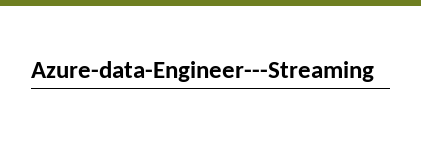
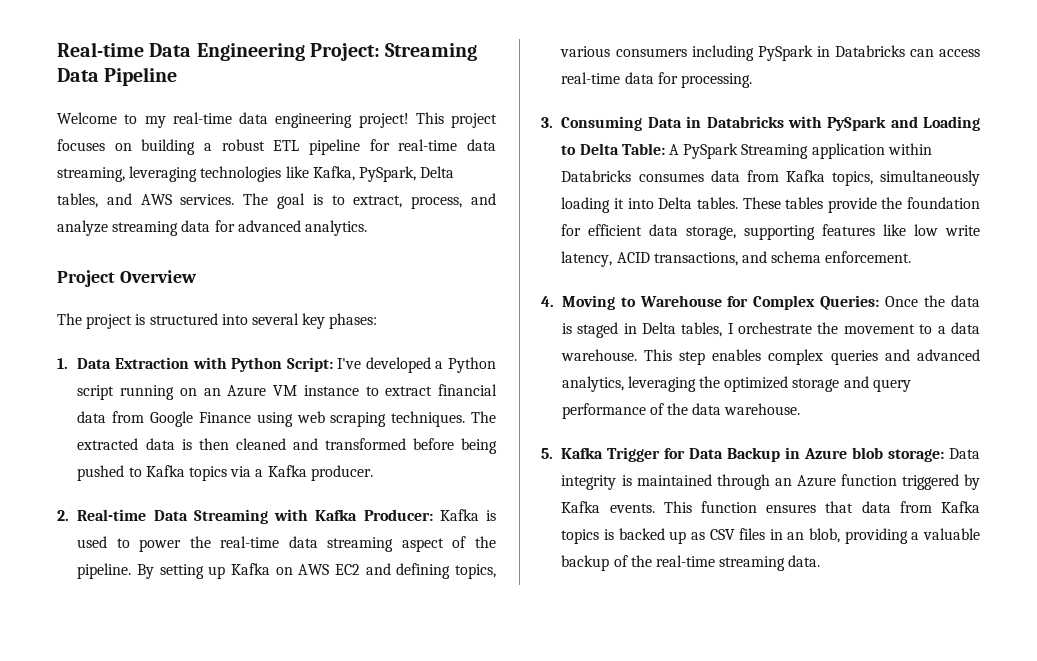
- Azure-data-Engineer---Streaming
+ Real-time Data Engineering Project: Streaming Data Pipeline
+ Welcome to my real-time data engineering project! This project focuses on building a robust ETL pipeline for real-time data streaming, leveraging technologies like Kafka, PySpark, Delta tables, and AWS services. The goal is to extract, process, and analyze streaming data for advanced analytics.
+ Project Overview
+ The project is structured into several key phases:
+ 1. Data Extraction with Python Script: I've developed a Python script running on an Azure VM instance to extract financial data from Google Finance using web scraping techniques. The extracted data is then cleaned and transformed before being pushed to Kafka topics via a Kafka producer.
+ 2. Real-time Data Streaming with Kafka Producer: Kafka is used to power the real-time data streaming aspect of the pipeline. By setting up Kafka on AWS EC2 and defining topics, various consumers including PySpark in Databricks can access real-time data for processing.
+ 3. Consuming Data in Databricks with PySpark and Loading to Delta Table: A PySpark Streaming application within Databricks consumes data from Kafka topics, simultaneously loading it into Delta tables. These tables provide the foundation for efficient data storage, supporting features like low write latency, ACID transactions, and schema enforcement.
+ 4. Moving to Warehouse for Complex Queries: Once the data is staged in Delta tables, I orchestrate the movement to a data warehouse. This step enables complex queries and advanced analytics, leveraging the optimized storage and query performance of the data warehouse.
+ 5. Kafka Trigger for Data Backup in Azure blob storage: Data integrity is maintained through an Azure function triggered by Kafka events. This function ensures that data from Kafka topics is backed up as CSV files in an blob, providing a valuable backup of the real-time streaming data.

